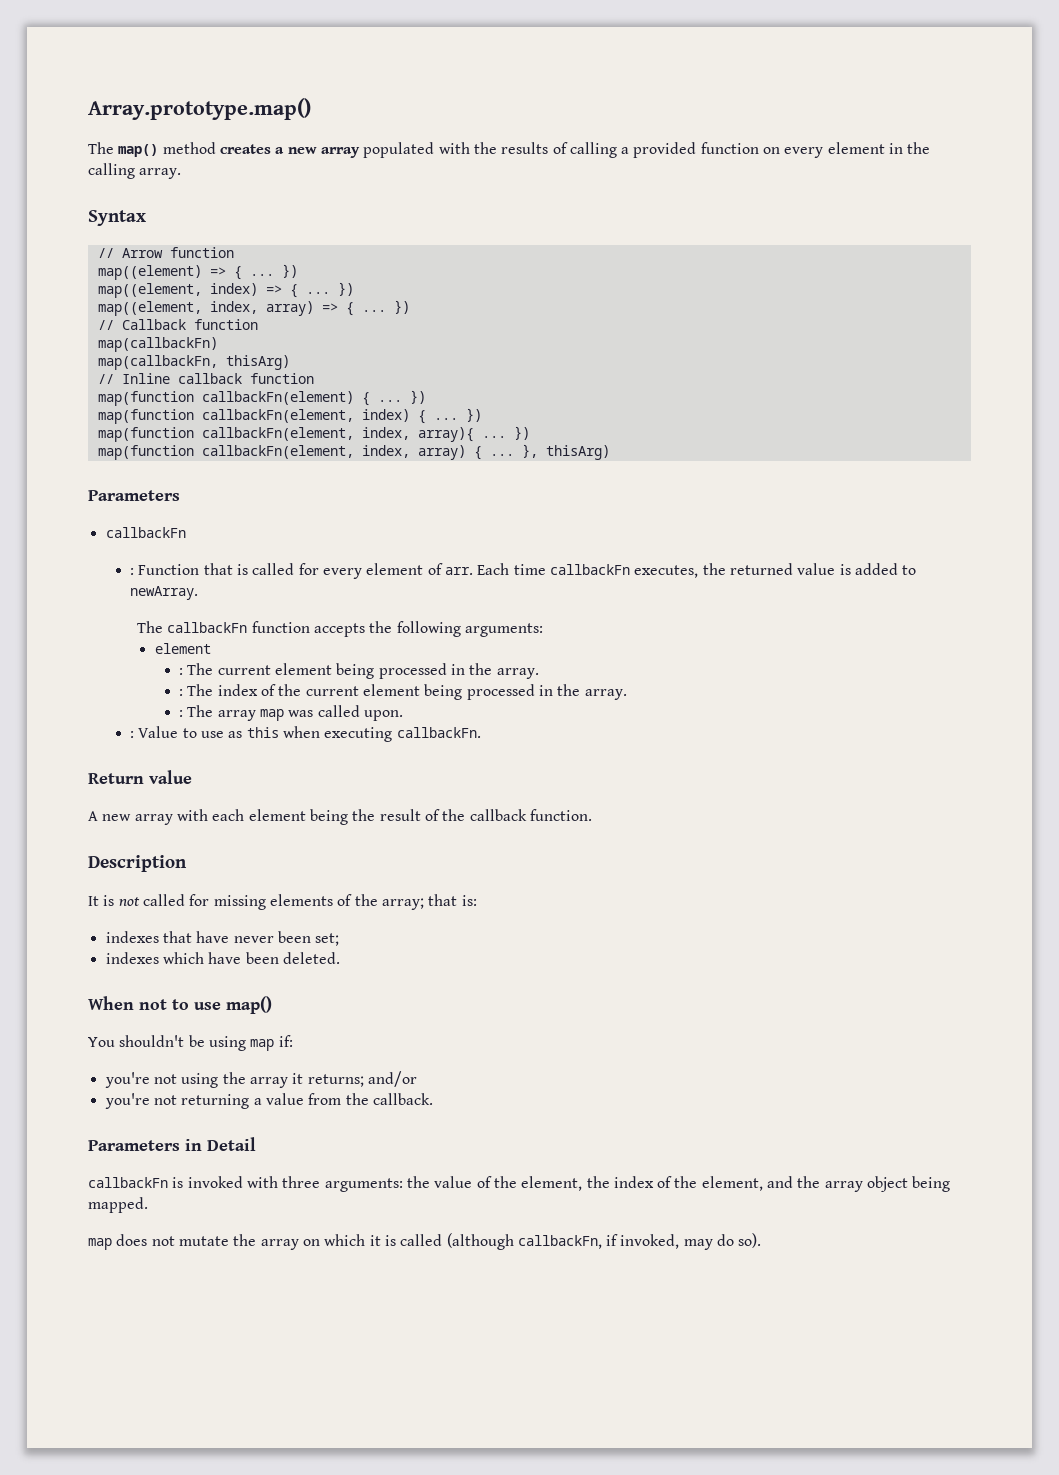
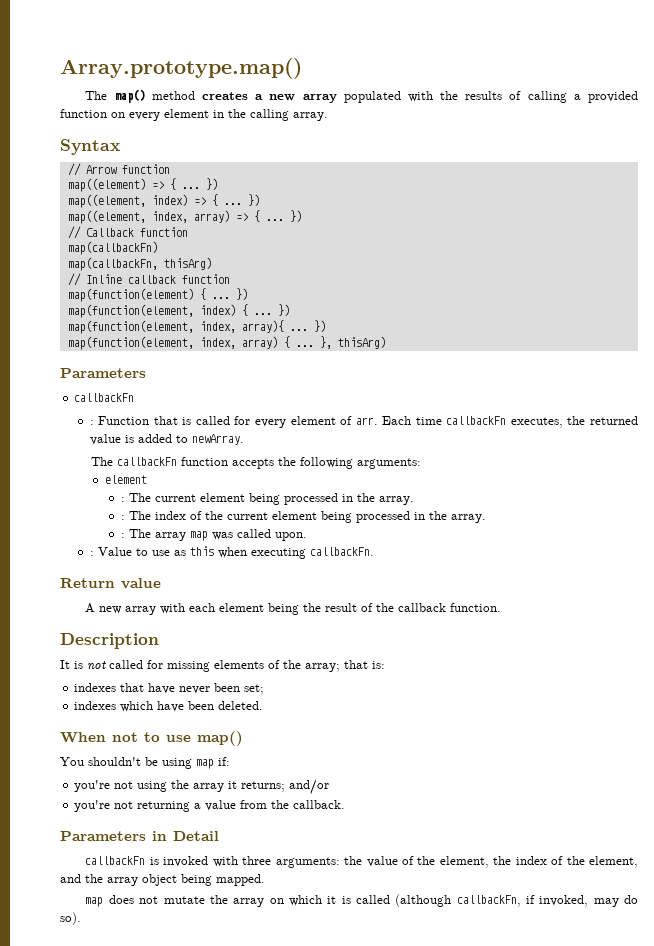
- map(function callbackFn(element) { ... })
- map(function callbackFn(element, index) { ...
+ map(function(element) { ... })
+ map(function(element, index) { ...
- map(function callbackFn(element, index, array){ ...
+ map(function(element, index, array){ ...
- map(function callbackFn(element, index, array) { ...
+ map(function(element, index, array) { ...

